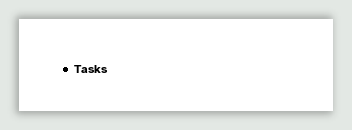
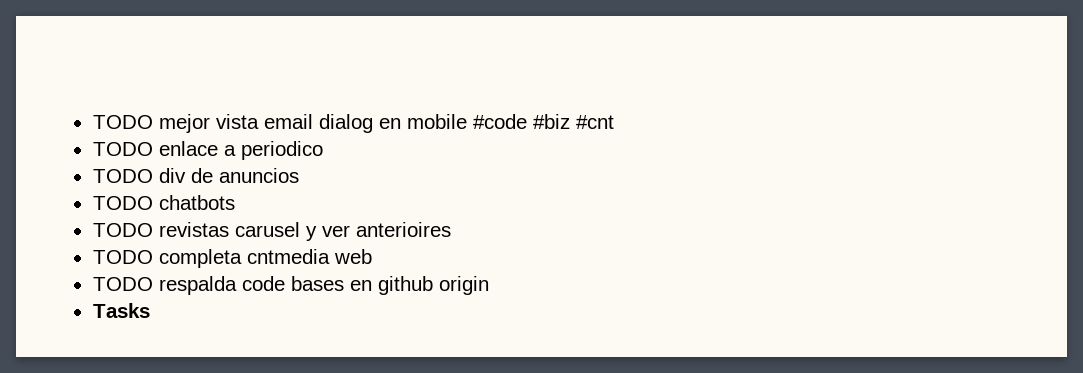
+ TODO mejor vista email dialog en mobile #code #biz #cnt
+ TODO enlace a periodico
+ TODO div de anuncios
+ TODO chatbots
+ TODO revistas carusel y ver anterioires
+ TODO completa cntmedia web
+ TODO respalda code bases en github origin

